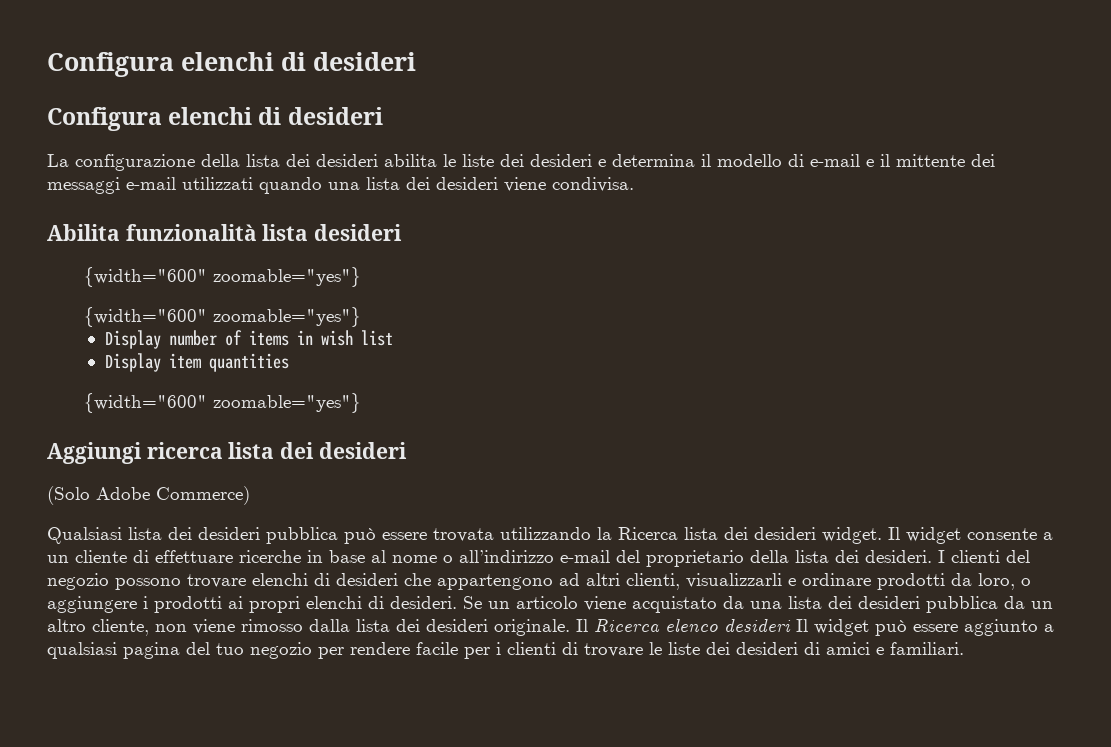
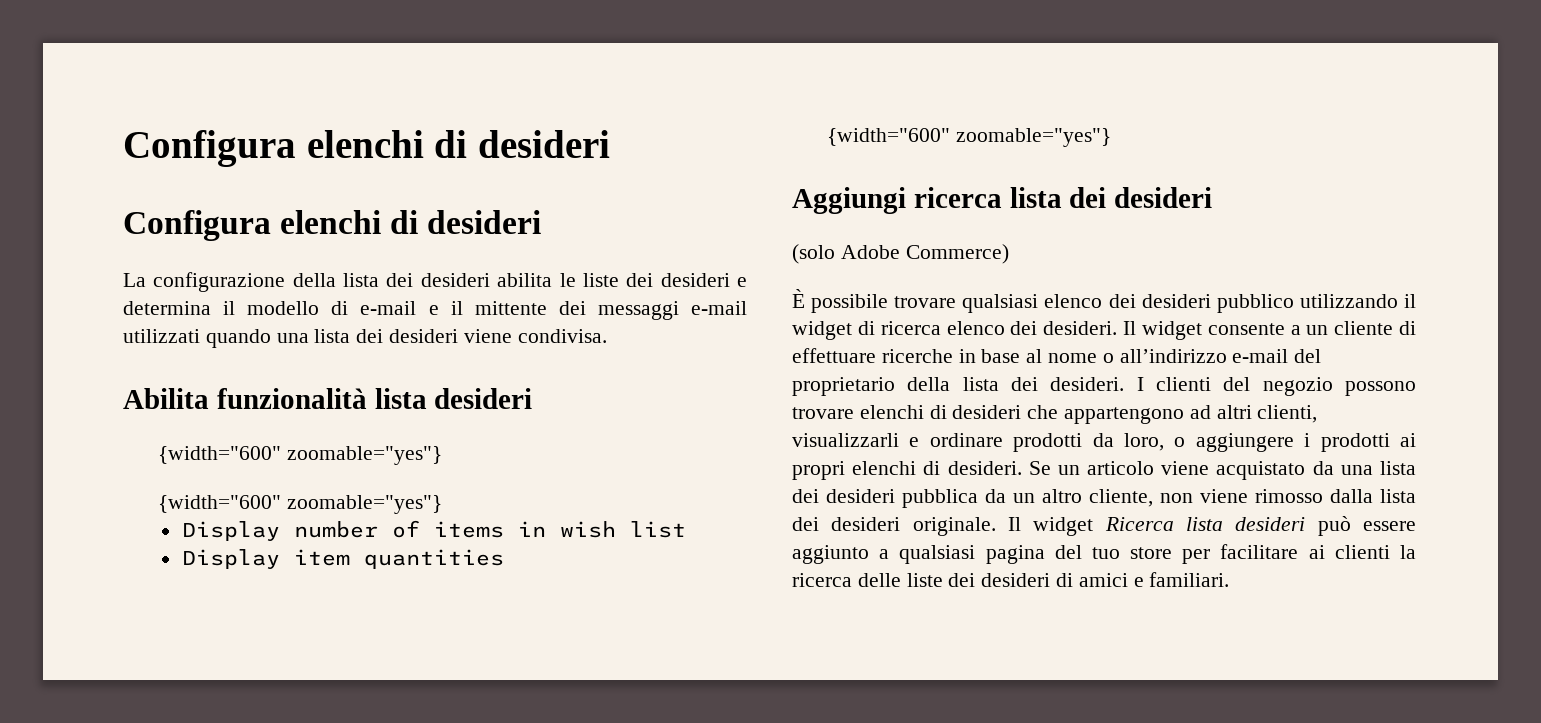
- (Solo Adobe Commerce)
+ (solo Adobe Commerce)
- Qualsiasi lista dei desideri pubblica può essere trovata utilizzando la Ricerca lista dei desideri widget.
+ È possibile trovare qualsiasi elenco dei desideri pubblico utilizzando il widget di ricerca elenco dei desideri.
- Il Ricerca elenco desideri Il widget può essere aggiunto a qualsiasi pagina del tuo negozio per rendere facile per i clienti di trovare le liste dei desideri di amici e familiari.
+ Il widget Ricerca lista desideri può essere aggiunto a qualsiasi pagina del tuo store per facilitare ai clienti la ricerca delle liste dei desideri di amici e familiari.

